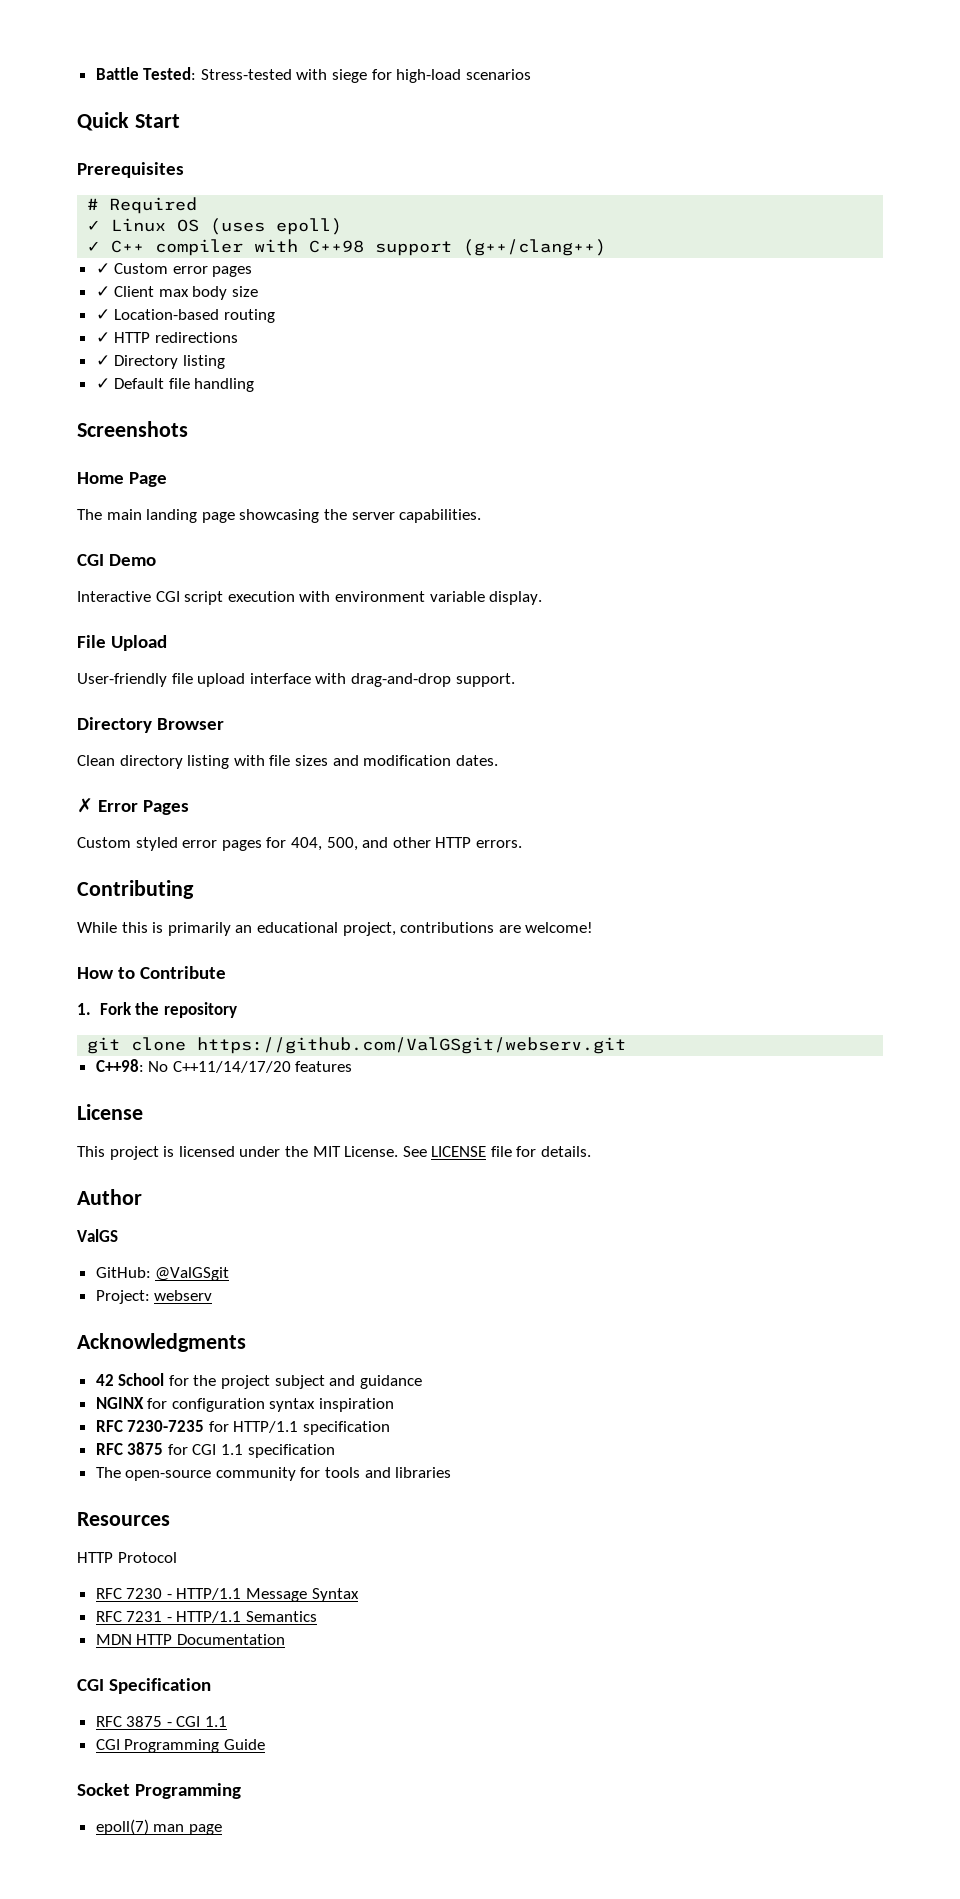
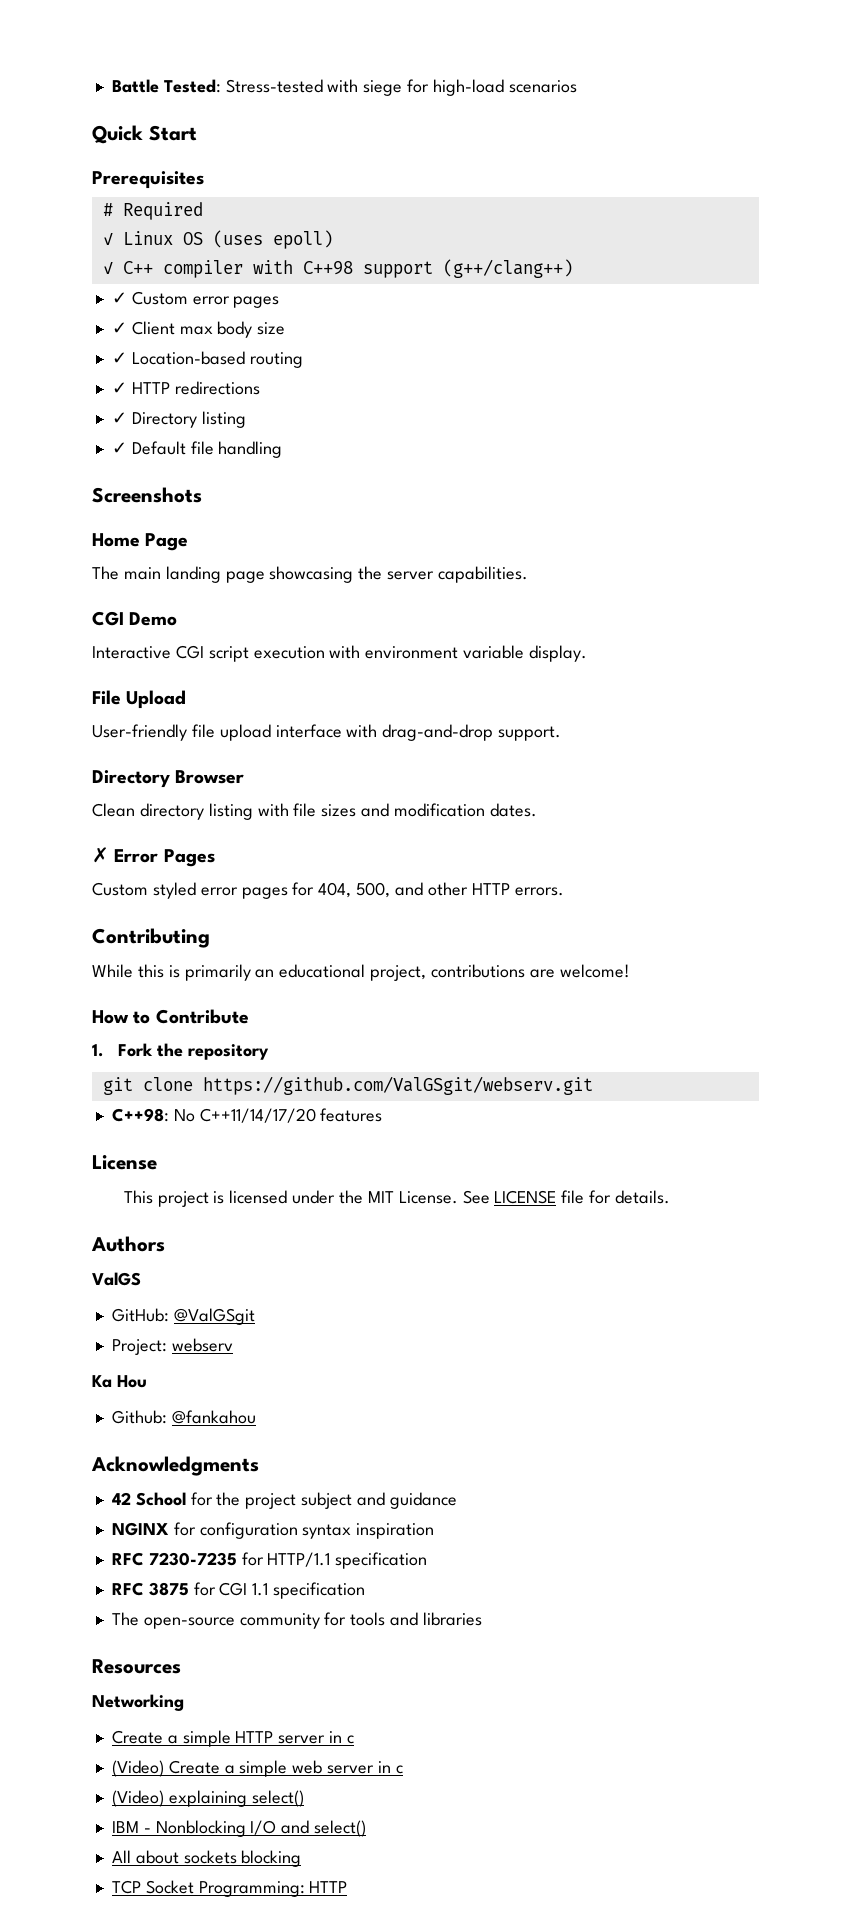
- Author
+ Authors
+ Ka Hou
+ Github: @fankahou
- HTTP Protocol
- RFC 7230 - HTTP/1.1 Message Syntax
- RFC 7231 - HTTP/1.1 Semantics
- MDN HTTP Documentation
- CGI Specification
- RFC 3875 - CGI 1.1
- CGI Programming Guide
- Socket Programming
- epoll(7) man page
+ Networking
+ Create a simple HTTP server in c
+ (Video) Create a simple web server in c
+ (Video) explaining select()
+ IBM - Nonblocking I/O and select()
+ All about sockets blocking
+ TCP Socket Programming: HTTP

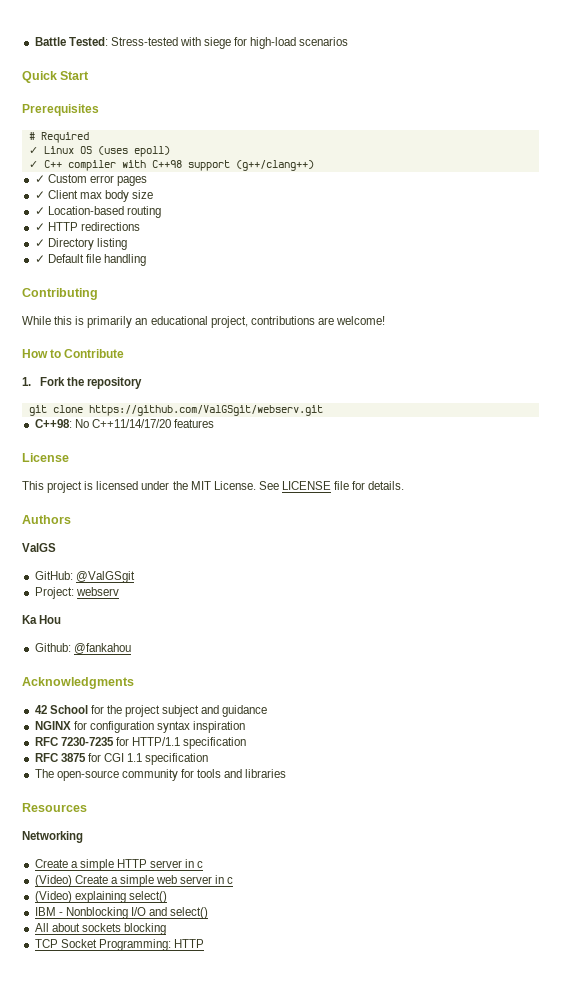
- Screenshots
- Home Page
- The main landing page showcasing the server capabilities.
- CGI Demo
- Interactive CGI script execution with environment variable display.
- File Upload
- User-friendly file upload interface with drag-and-drop support.
- Directory Browser
- Clean directory listing with file sizes and modification dates.
- ✗ Error Pages
- Custom styled error pages for 404, 500, and other HTTP errors.

